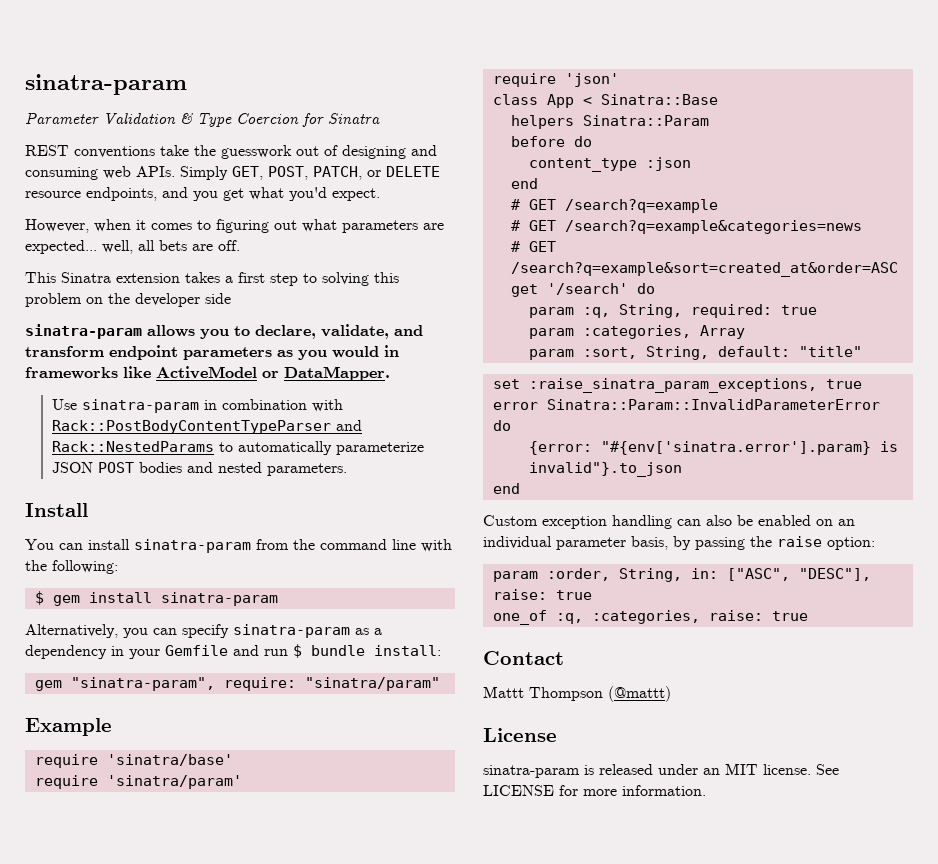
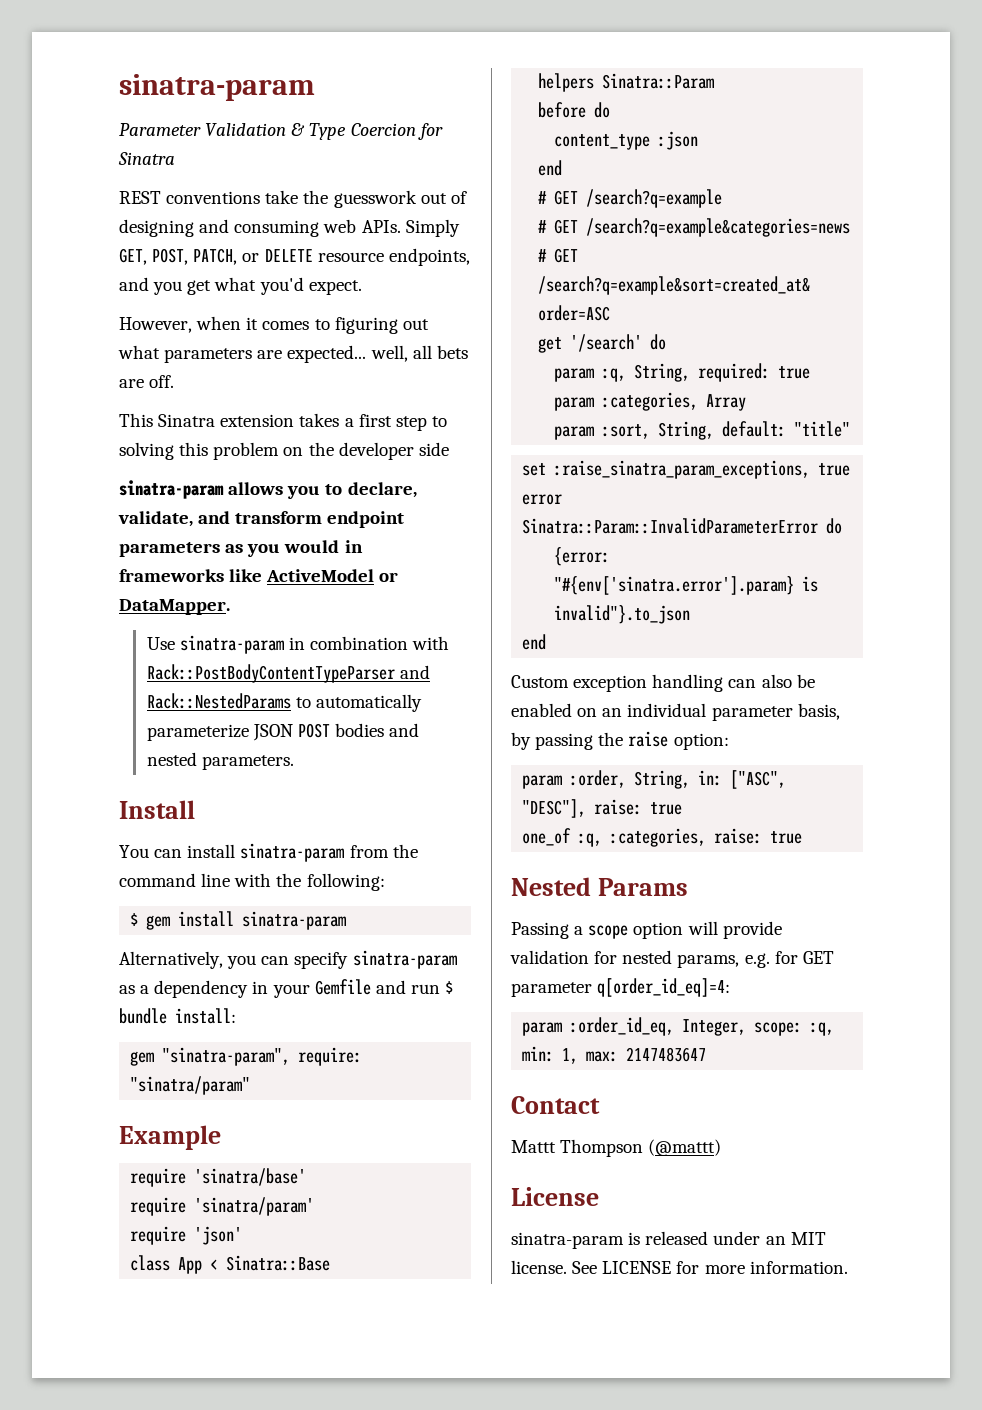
+ Nested Params
+ Passing a scope option will provide validation for nested params, e.g. for GET parameter q[order_id_eq]=4:
+ param :order_id_eq, Integer, scope: :q, min: 1, max: 2147483647

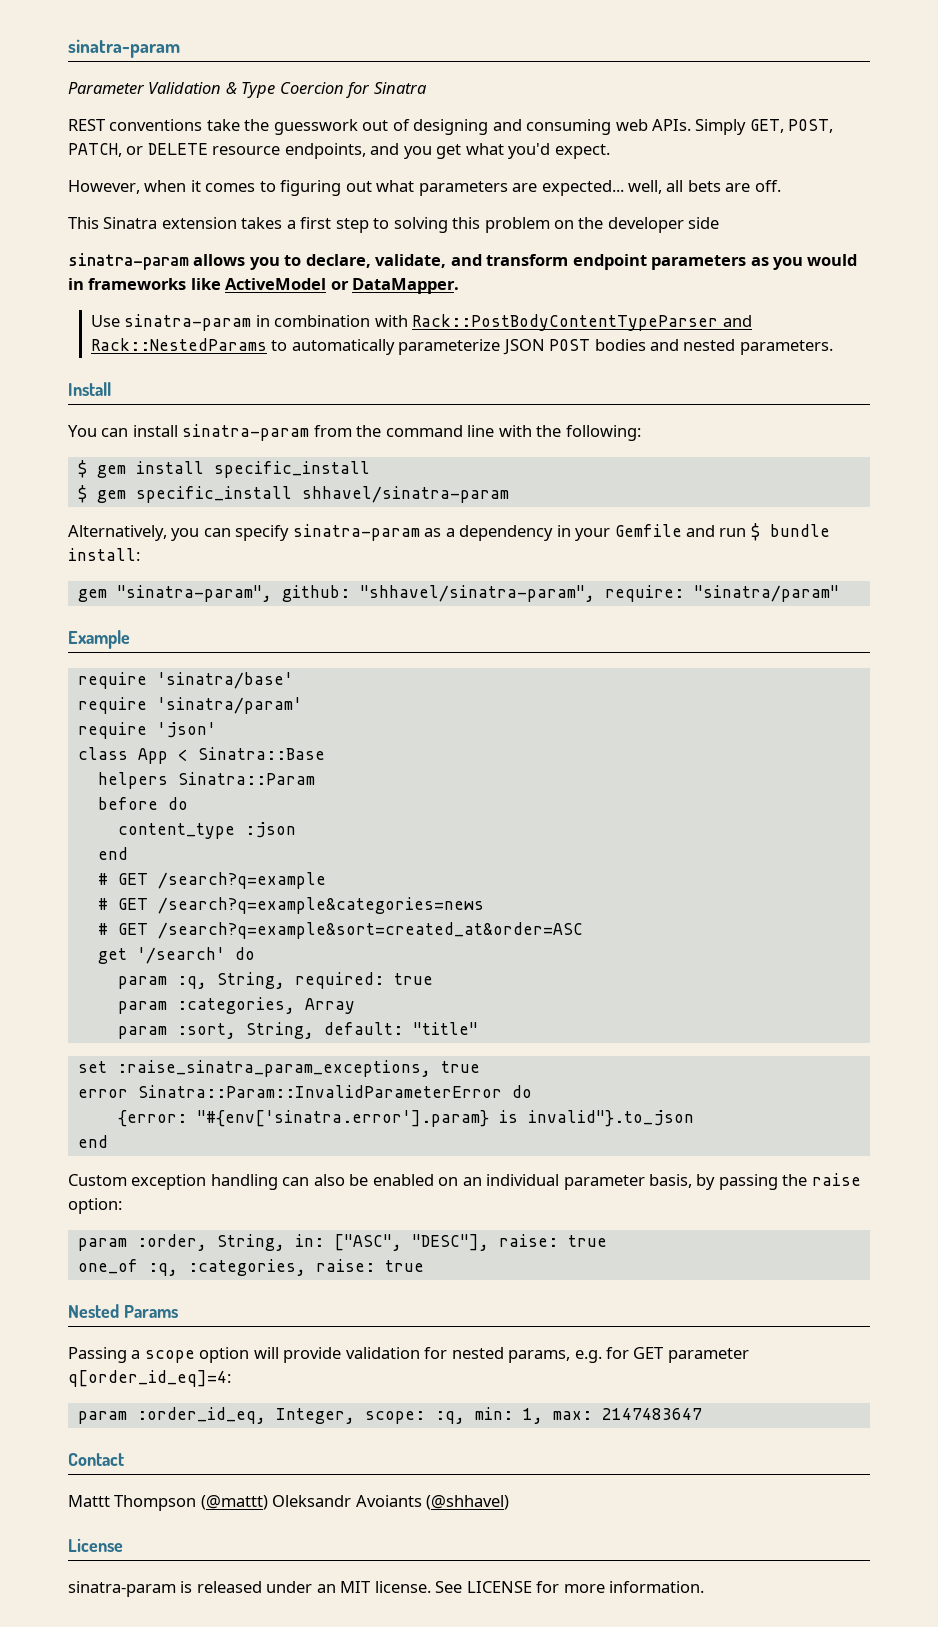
- $ gem install sinatra-param
+ $ gem install specific_install
+ $ gem specific_install shhavel/sinatra-param
- gem "sinatra-param", require: "sinatra/param"
+ gem "sinatra-param", github: "shhavel/sinatra-param", require: "sinatra/param"
- Mattt Thompson (@mattt)
+ Mattt Thompson (@mattt) Oleksandr Avoiants (@shhavel)

